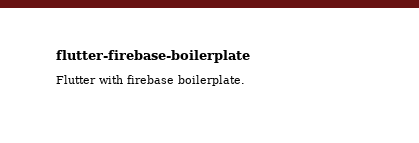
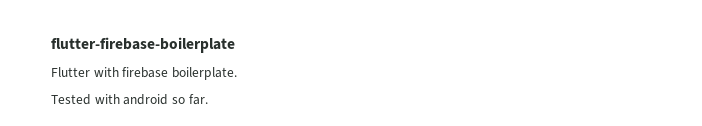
+ Tested with android so far.

